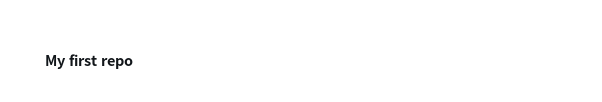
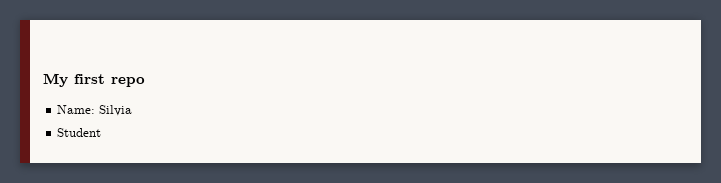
+ Name: Silvia
+ Student

